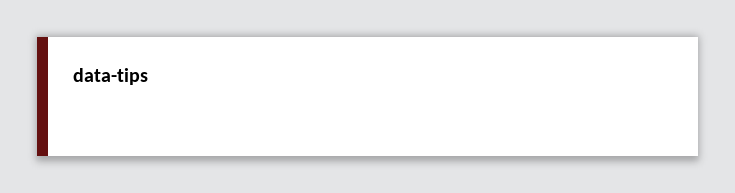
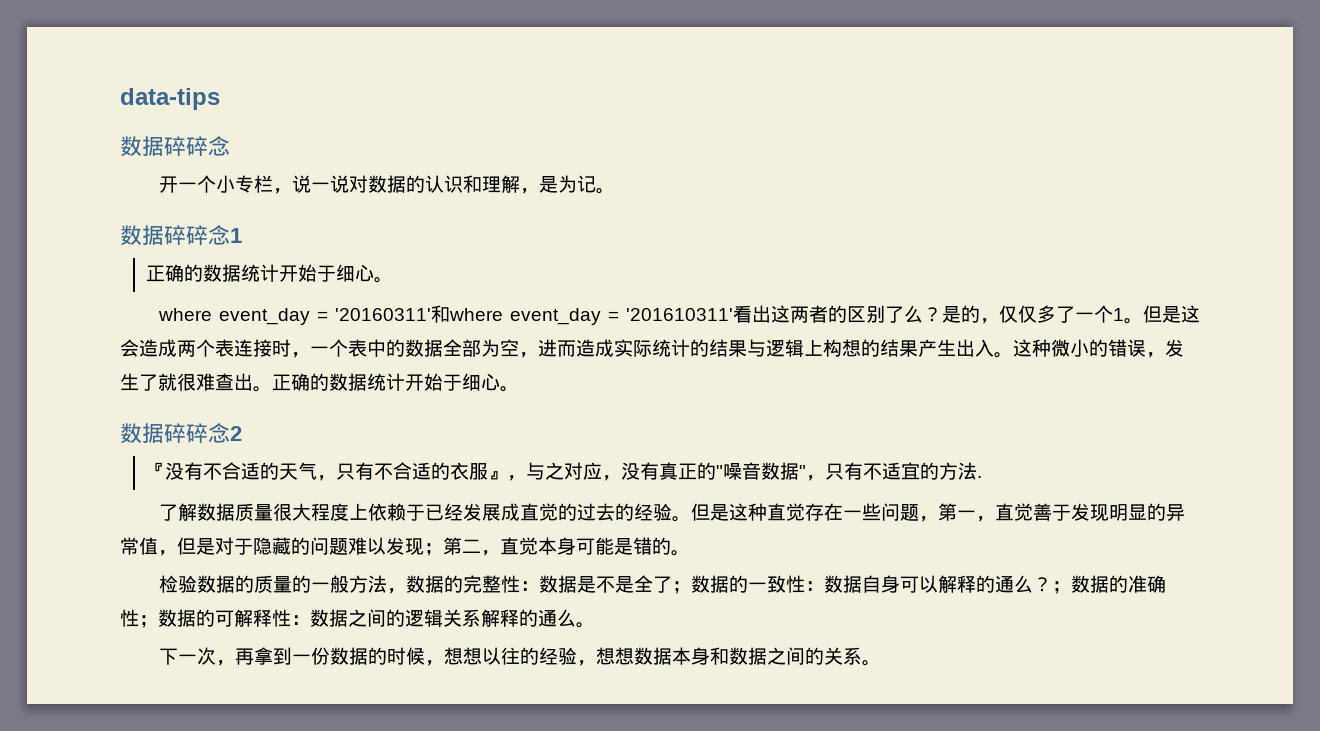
  data-tips
+ 数据碎碎念
+ 开一个小专栏，说一说对数据的认识和理解，是为记。
+ 数据碎碎念1
+ 正确的数据统计开始于细心。
+ where event_day = '20160311'和where event_day = '201610311'看出这两者的区别了么？是的，仅仅多了一个1。但是这会造成两个表连接时，一个表中的数据全部为空，进而造成实际统计的结果与逻辑上构想的结果产生出入。这种微小的错误，发生了就很难查出。正确的数据统计开始于细心。
+ 数据碎碎念2
+ 『没有不合适的天气，只有不合适的衣服』，与之对应，没有真正的"噪音数据"，只有不适宜的方法.
+ 了解数据质量很大程度上依赖于已经发展成直觉的过去的经验。但是这种直觉存在一些问题，第一，直觉善于发现明显的异常值，但是对于隐藏的问题难以发现；第二，直觉本身可能是错的。
+ 检验数据的质量的一般方法，数据的完整性：数据是不是全了；数据的一致性：数据自身可以解释的通么？；数据的准确性；数据的可解释性：数据之间的逻辑关系解释的通么。
+ 下一次，再拿到一份数据的时候，想想以往的经验，想想数据本身和数据之间的关系。

